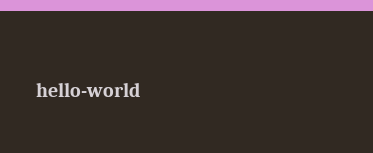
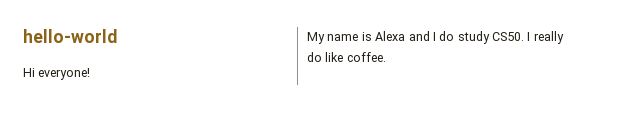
+ Hi everyone!
+ My name is Alexa and I do study CS50. I really do like coffee.

